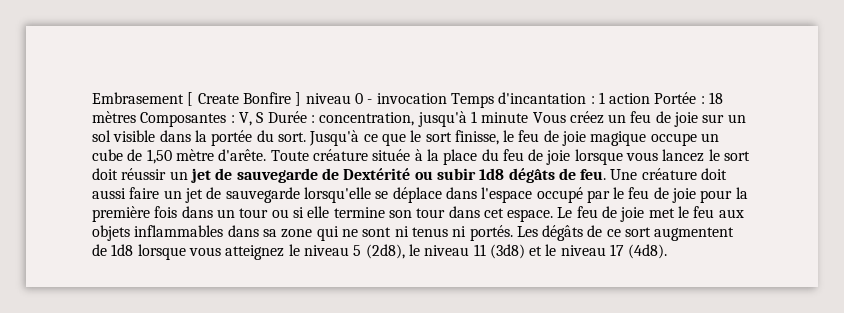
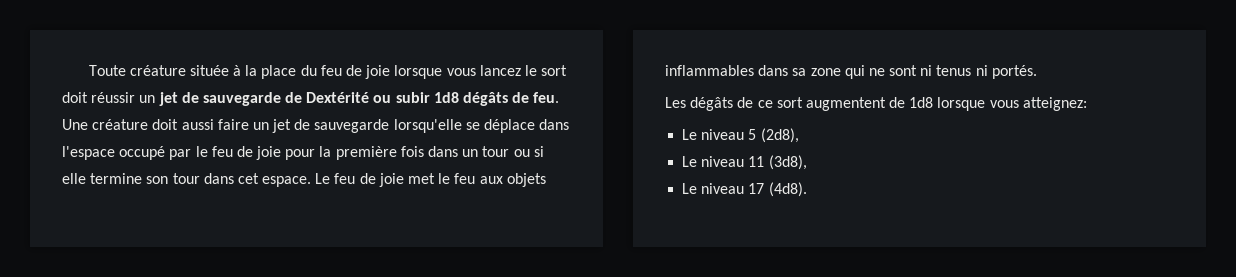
- Embrasement [ Create Bonfire ] niveau 0 - invocation Temps d'incantation : 1 action Portée : 18 mètres Composantes : V, S Durée : concentration, jusqu'à 1 minute Vous créez un feu de joie sur un sol visible dans la portée du sort. Jusqu'à ce que le sort finisse, le feu de joie magique occupe un cube de 1,50 mètre d'arête.
- Le feu de joie met le feu aux objets inflammables dans sa zone qui ne sont ni tenus ni portés. Les dégâts de ce sort augmentent de 1d8 lorsque vous atteignez le niveau 5 (2d8), le niveau 11 (3d8) et le niveau 17 (4d8).
+ Le feu de joie met le feu aux objets inflammables dans sa zone qui ne sont ni tenus ni portés.
+ Les dégâts de ce sort augmentent de 1d8 lorsque vous atteignez:
+ Le niveau 5 (2d8),
+ Le niveau 11 (3d8),
+ Le niveau 17 (4d8).

